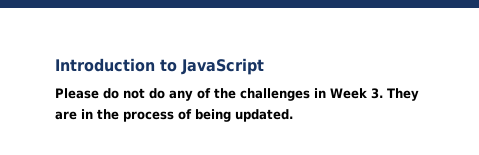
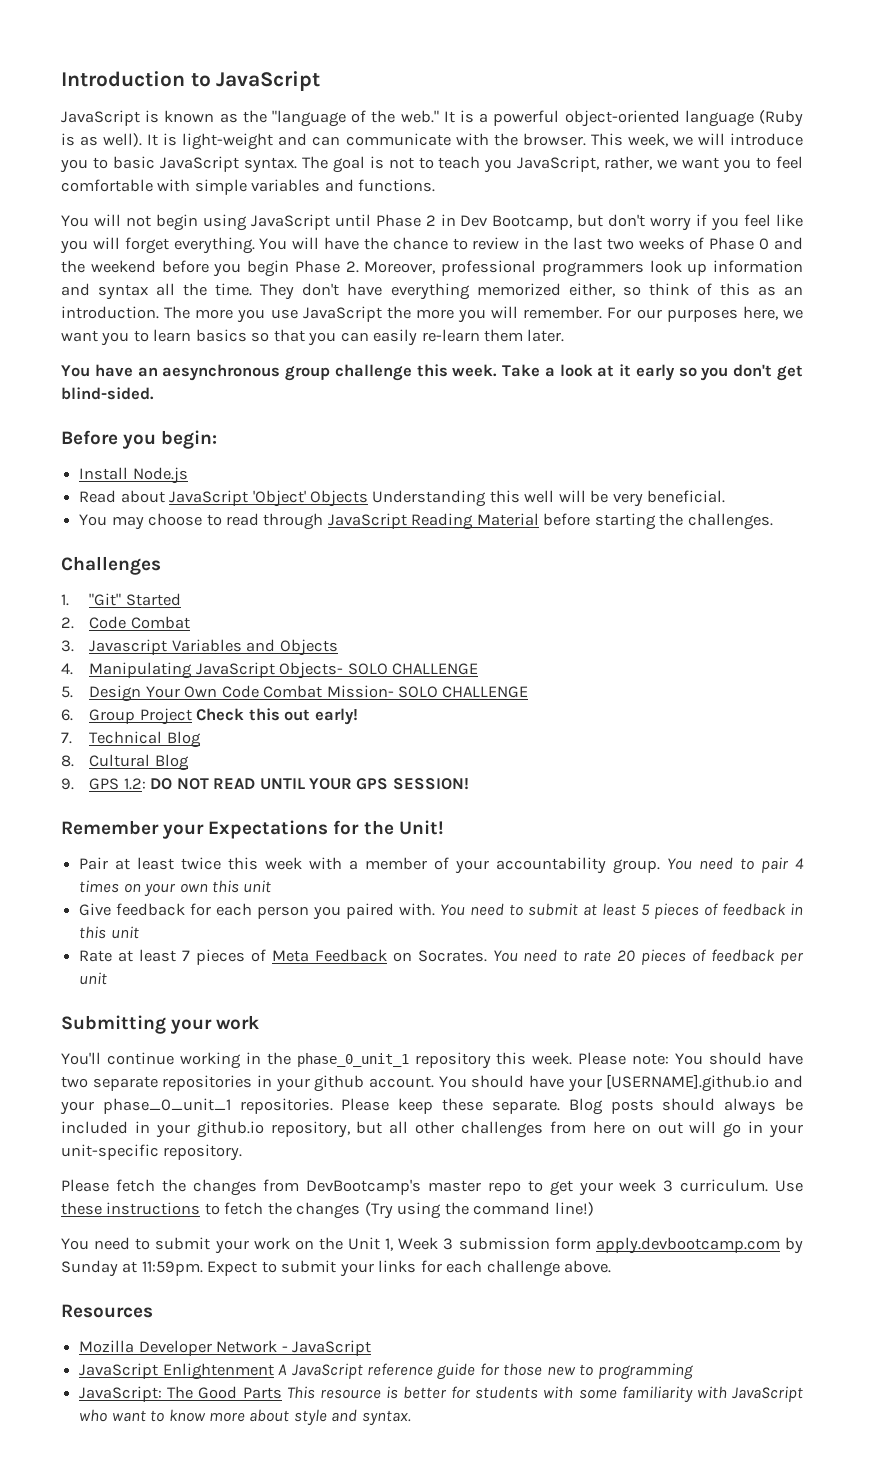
- Please do not do any of the challenges in Week 3. They are in the process of being updated.
+ JavaScript is known as the "language of the web." It is a powerful object-oriented language (Ruby is as well). It is light-weight and can communicate with the browser. This week, we will introduce you to basic JavaScript syntax. The goal is not to teach you JavaScript, rather, we want you to feel comfortable with simple variables and functions.
+ You will not begin using JavaScript until Phase 2 in Dev Bootcamp, but don't worry if you feel like you will forget everything. You will have the chance to review in the last two weeks of Phase 0 and the weekend before you begin Phase 2. Moreover, professional programmers look up information and syntax all the time. They don't have everything memorized either, so think of this as an introduction. The more you use JavaScript the more you will remember. For our purposes here, we want you to learn basics so that you can easily re-learn them later.
+ You have an aesynchronous group challenge this week. Take a look at it early so you don't get blind-sided.
+ Before you begin:
+ Install Node.js
+ Read about JavaScript 'Object' Objects Understanding this well will be very beneficial.
+ You may choose to read through JavaScript Reading Material before starting the challenges.
+ Challenges
+ 1. "Git" Started
+ 2. Code Combat
+ 3. Javascript Variables and Objects
+ 4. Manipulating JavaScript Objects- SOLO CHALLENGE
+ 5. Design Your Own Code Combat Mission- SOLO CHALLENGE
+ 6. Group Project Check this out early!
+ 7. Technical Blog
+ 8. Cultural Blog
+ 9. GPS 1.2: DO NOT READ UNTIL YOUR GPS SESSION!
+ Remember your Expectations for the Unit!
+ Pair at least twice this week with a member of your accountability group. You need to pair 4 times on your own this unit
+ Give feedback for each person you paired with. You need to submit at least 5 pieces of feedback in this unit
+ Rate at least 7 pieces of Meta Feedback on Socrates. You need to rate 20 pieces of feedback per unit
+ Submitting your work
+ You'll continue working in the phase_0_unit_1 repository this week. Please note: You should have two separate repositories in your github account. You should have your [USERNAME].github.io and your phase_0_unit_1 repositories. Please keep these separate. Blog posts should always be included in your github.io repository, but all other challenges from here on out will go in your unit-specific repository.
+ Please fetch the changes from DevBootcamp's master repo to get your week 3 curriculum. Use these instructions to fetch the changes (Try using the command line!)
+ You need to submit your work on the Unit 1, Week 3 submission form apply.devbootcamp.com by Sunday at 11:59pm. Expect to submit your links for each challenge above.
+ Resources
+ Mozilla Developer Network - JavaScript
+ JavaScript Enlightenment A JavaScript reference guide for those new to programming
+ JavaScript: The Good Parts This resource is better for students with some familiarity with JavaScript who want to know more about style and syntax.

